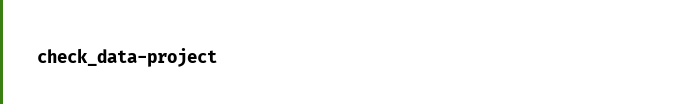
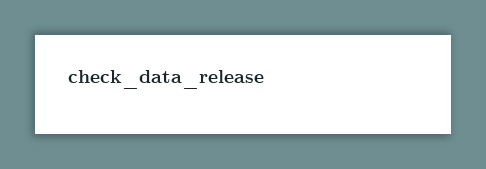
- check_data-project
+ check_data_release

